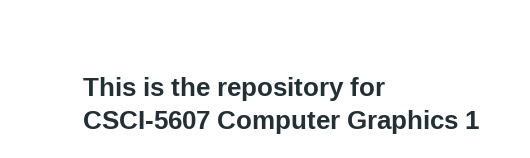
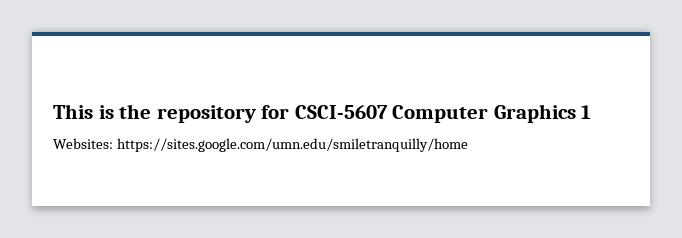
+ Websites: https://sites.google.com/umn.edu/smiletranquilly/home

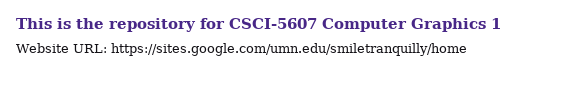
- Websites: https://sites.google.com/umn.edu/smiletranquilly/home
+ Website URL: https://sites.google.com/umn.edu/smiletranquilly/home

